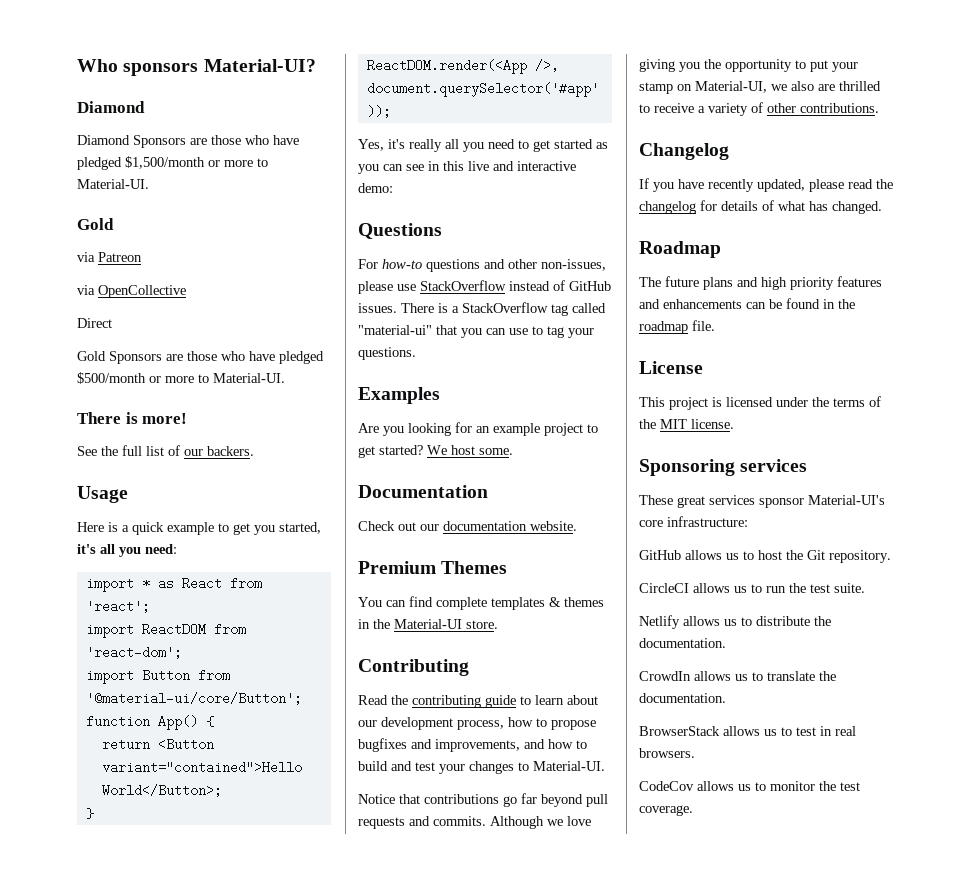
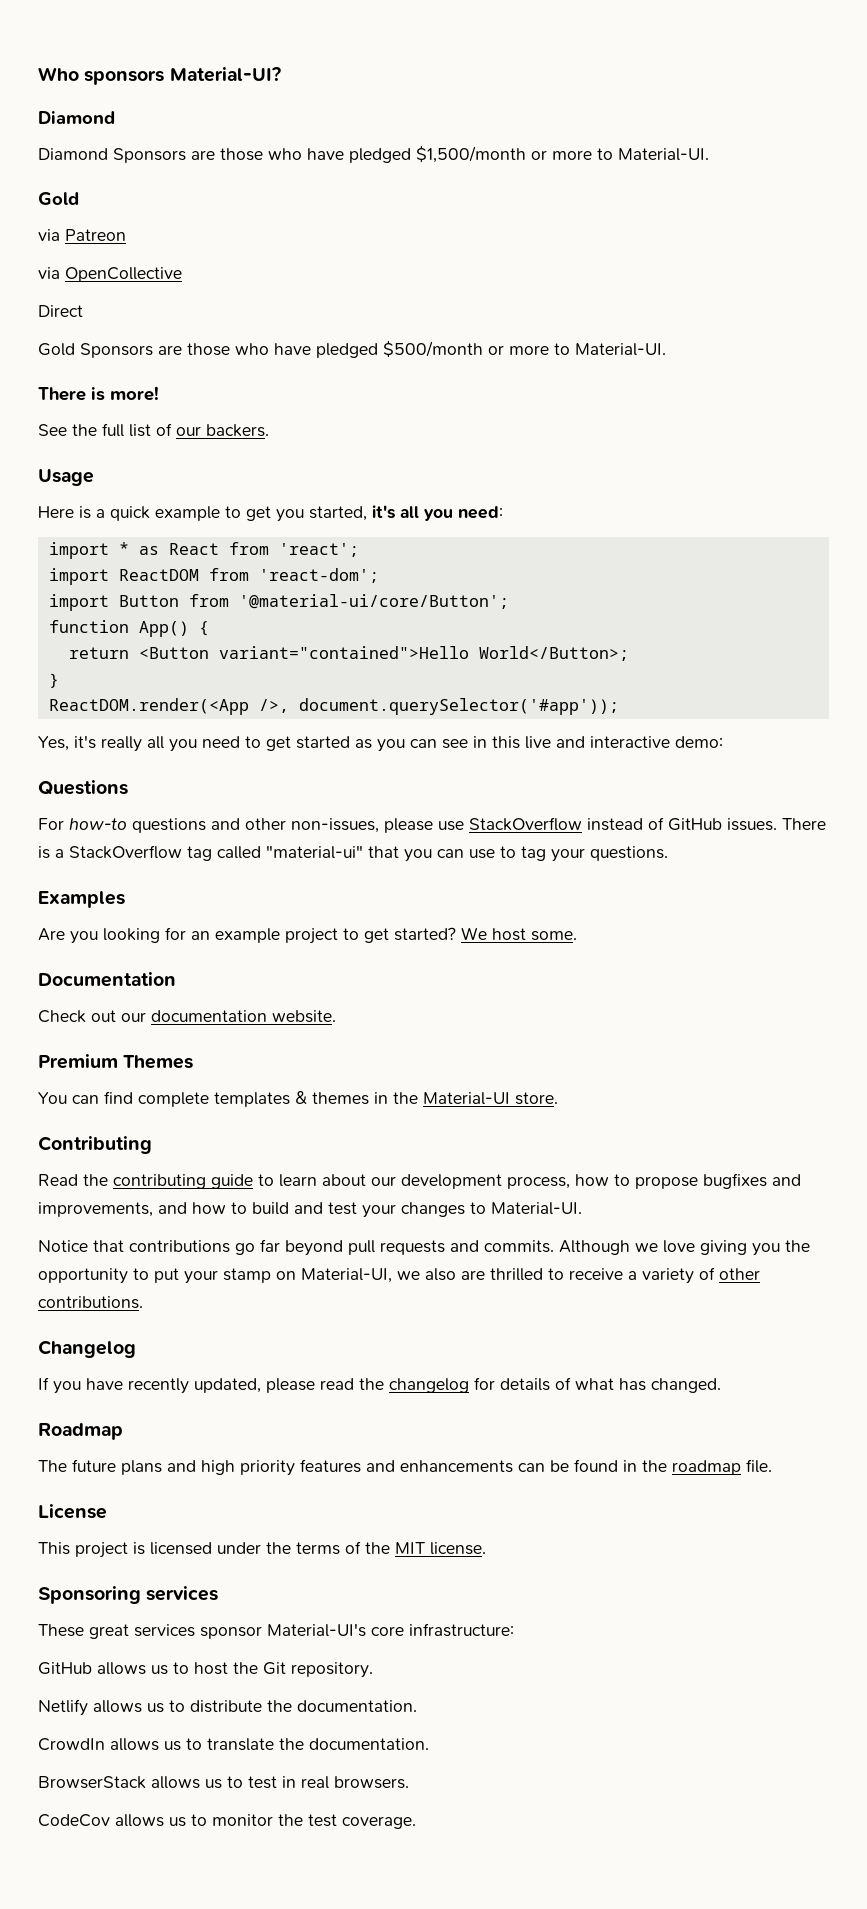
- CircleCI allows us to run the test suite.

